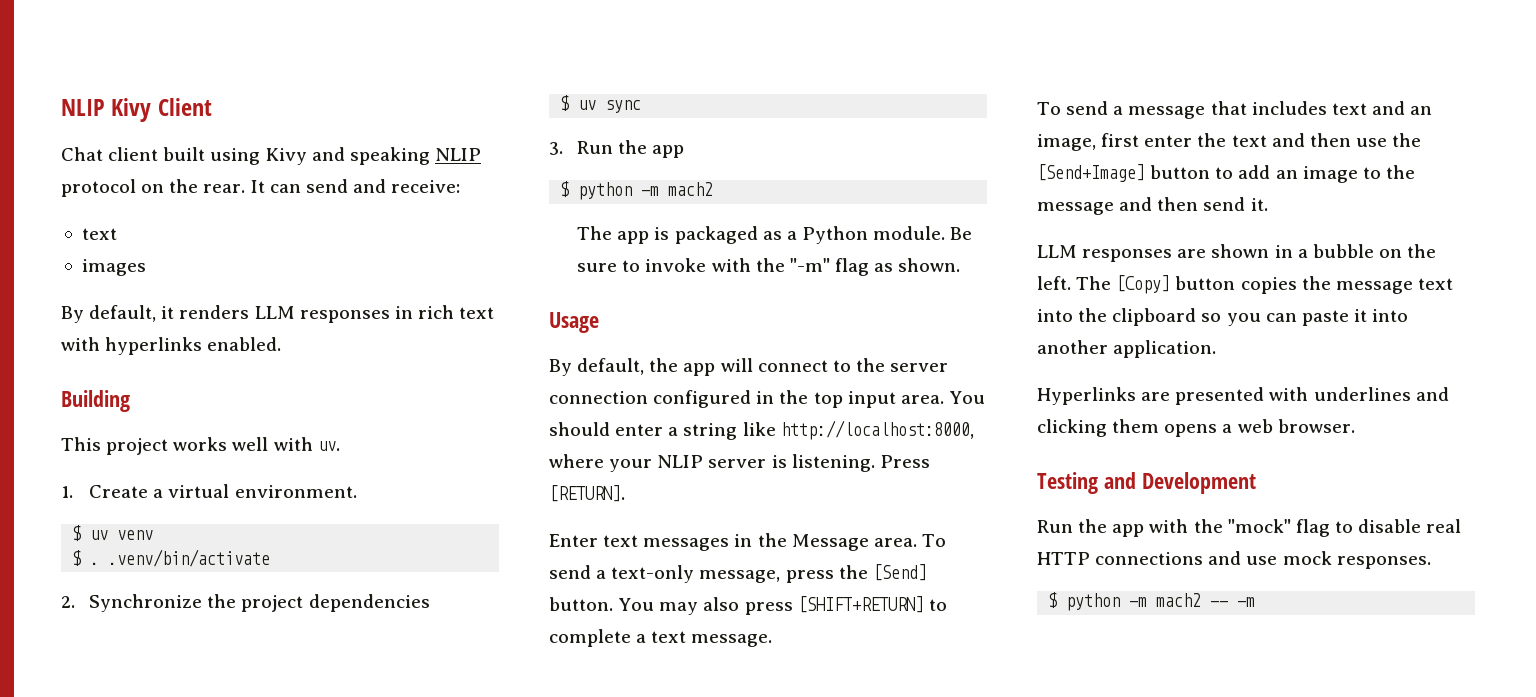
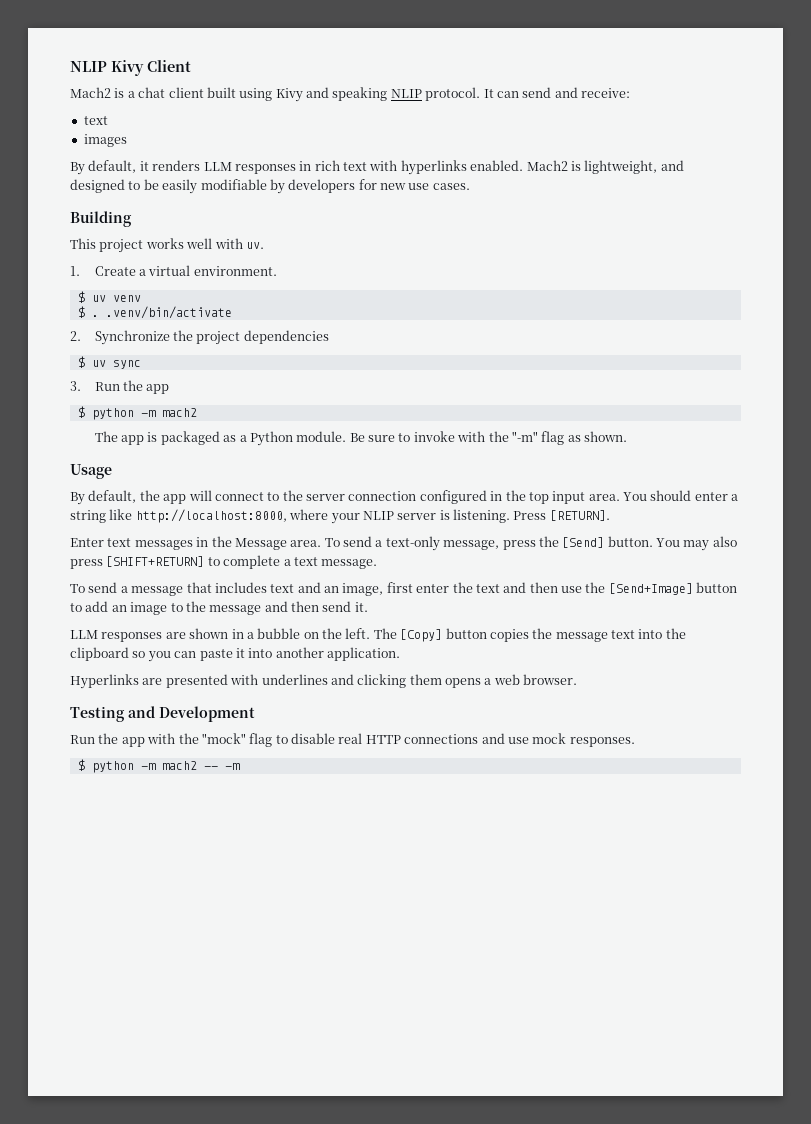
- Chat client built using Kivy and speaking NLIP protocol on the rear.
+ Mach2 is a chat client built using Kivy and speaking NLIP protocol.
+ Mach2 is lightweight, and designed to be easily modifiable by developers for new use cases.

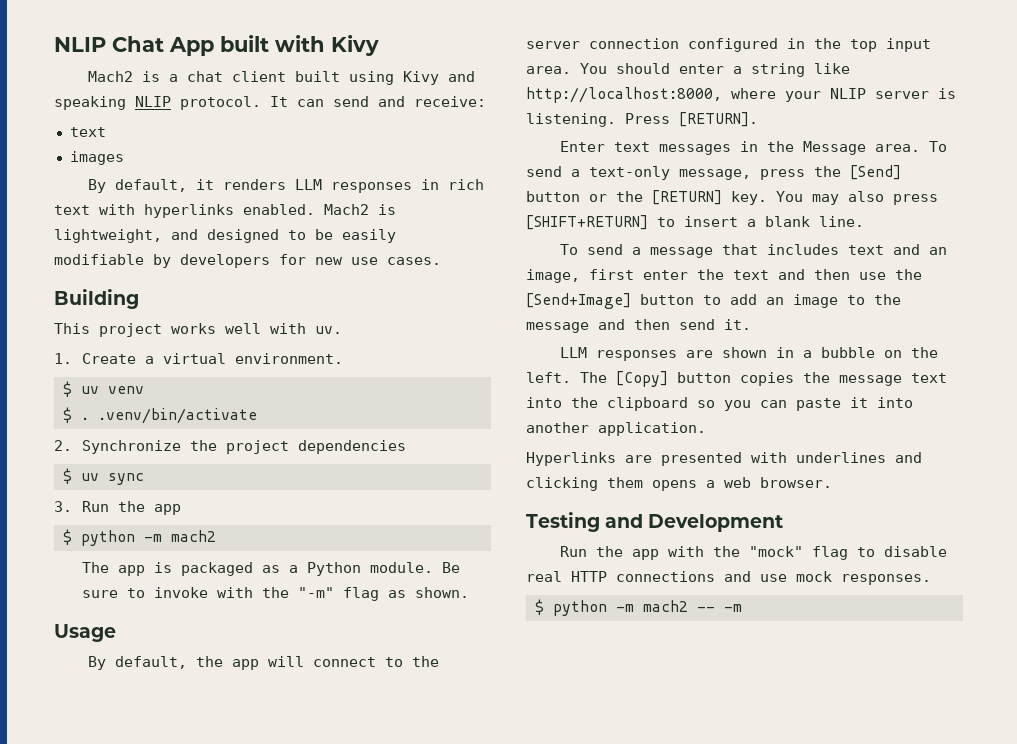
- NLIP Kivy Client
+ NLIP Chat App built with Kivy
- To send a text-only message, press the [Send] button.
+ To send a text-only message, press the [Send] button or the [RETURN] key.
- You may also press [SHIFT+RETURN] to complete a text message.
+ You may also press [SHIFT+RETURN] to insert a blank line.

